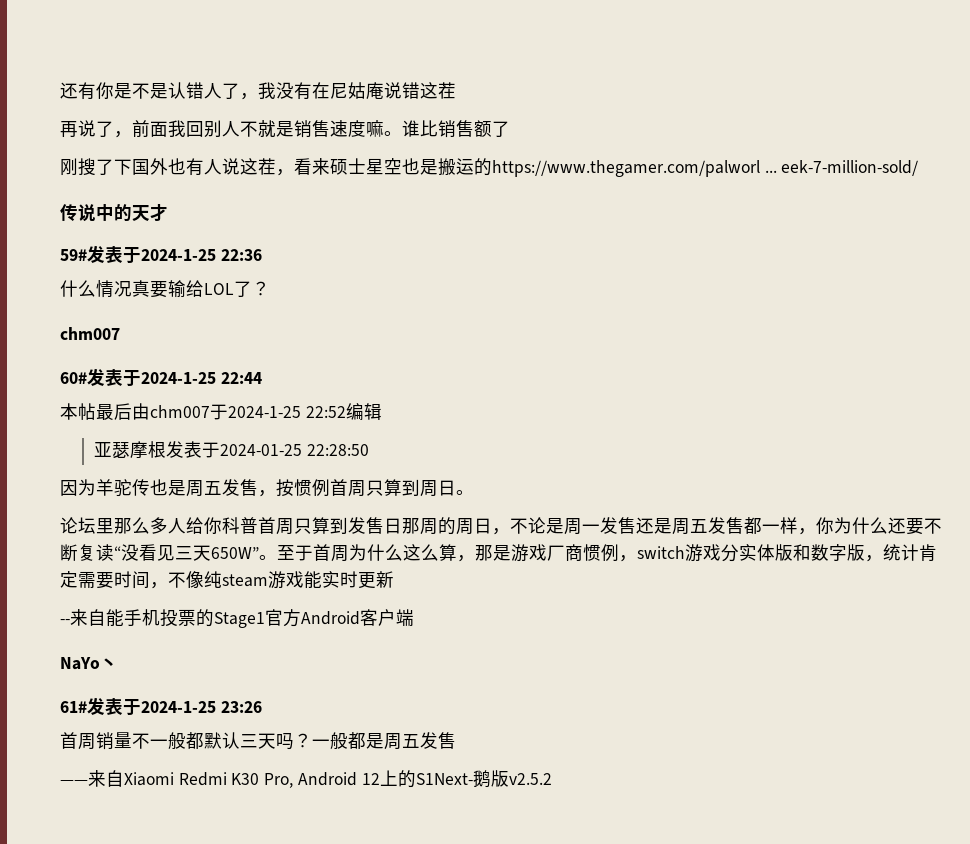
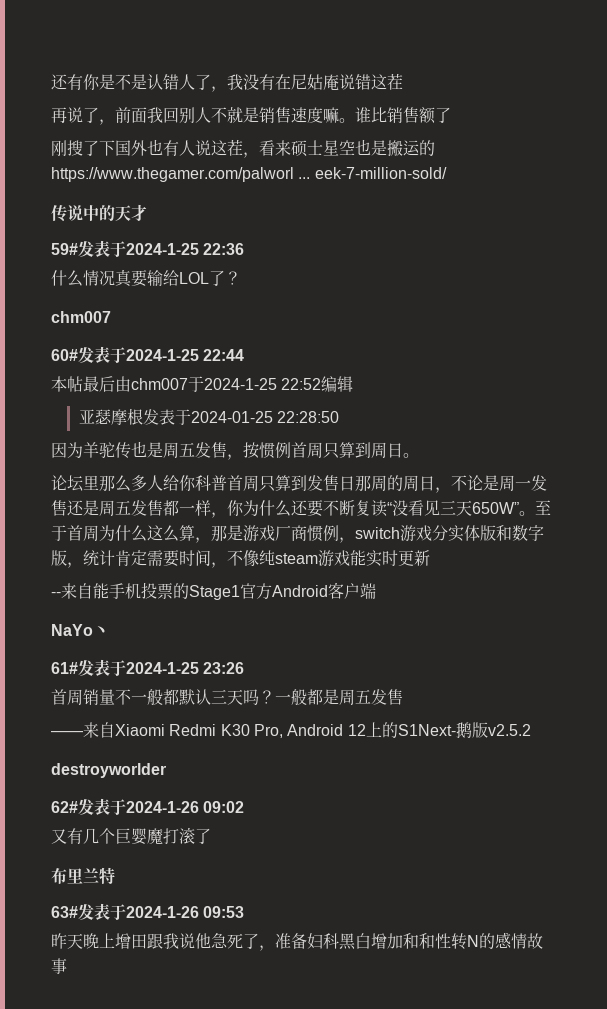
+ destroyworlder
+ 62#发表于2024-1-26 09:02
+ 又有几个巨婴魔打滚了
+ 布里兰特
+ 63#发表于2024-1-26 09:53
+ 昨天晚上增田跟我说他急死了，准备妇科黑白增加和和性转N的感情故事

